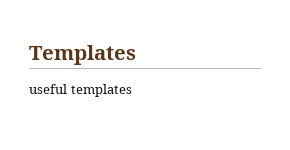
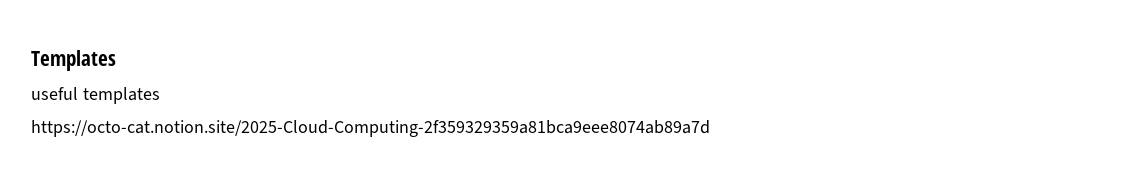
+ https://octo-cat.notion.site/2025-Cloud-Computing-2f359329359a81bca9eee8074ab89a7d

